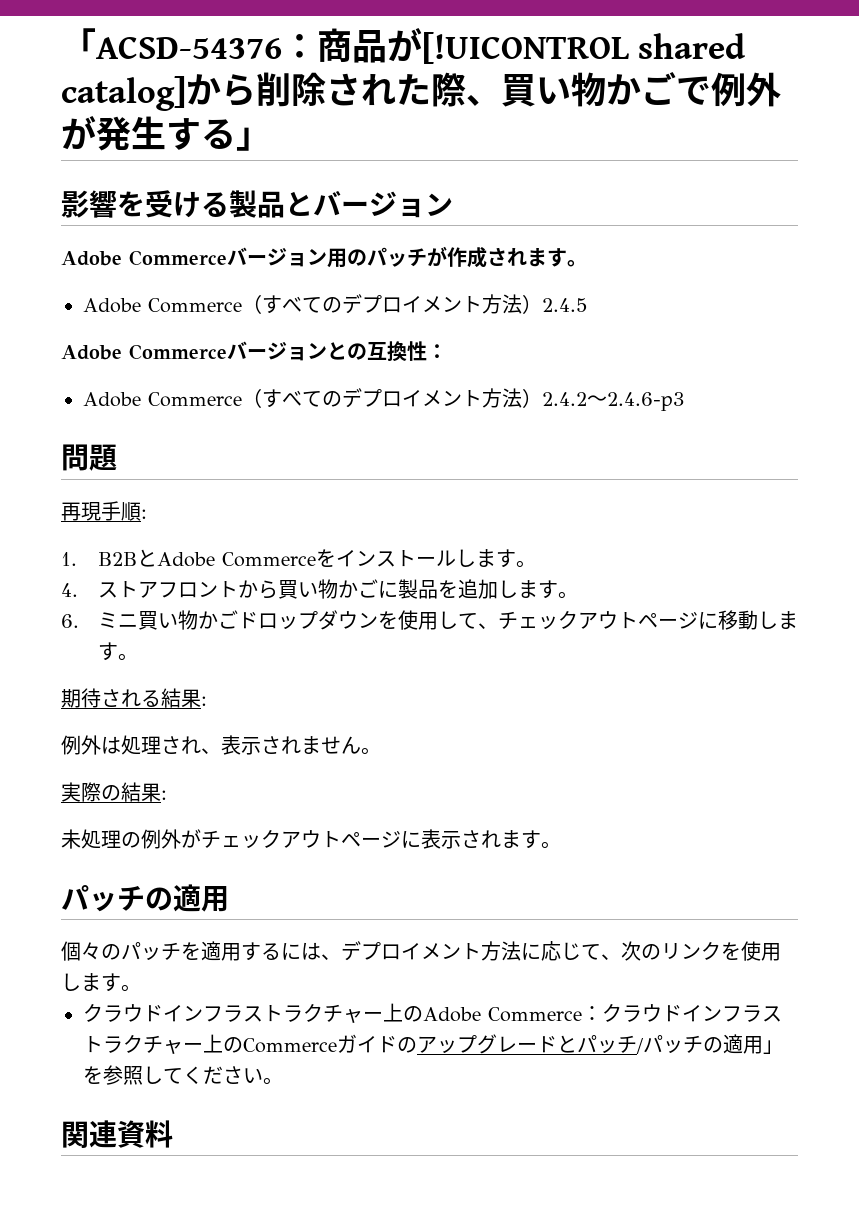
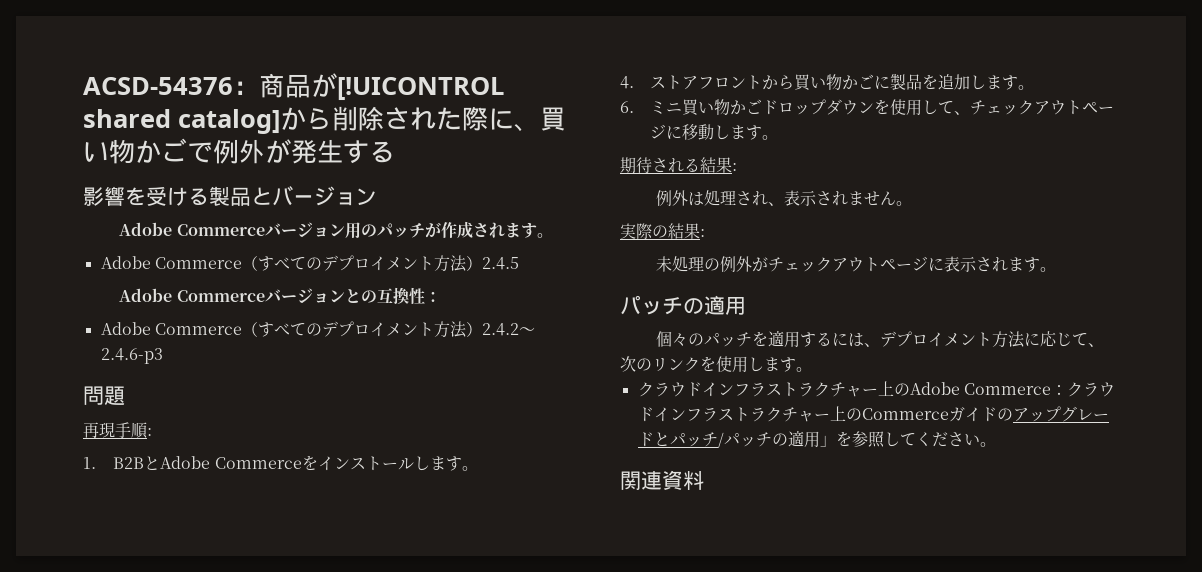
- 「ACSD-54376：商品が[!UICONTROL shared catalog]から削除された際、買い物かごで例外が発生する」
+ ACSD-54376：商品が[!UICONTROL shared catalog]から削除された際に、買い物かごで例外が発生する

